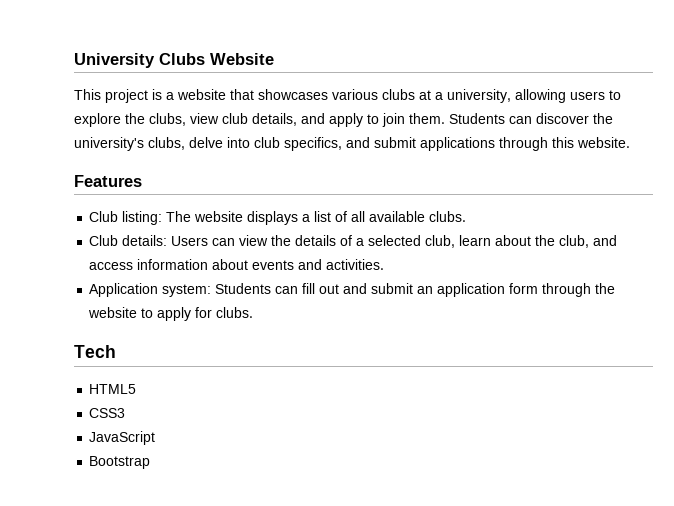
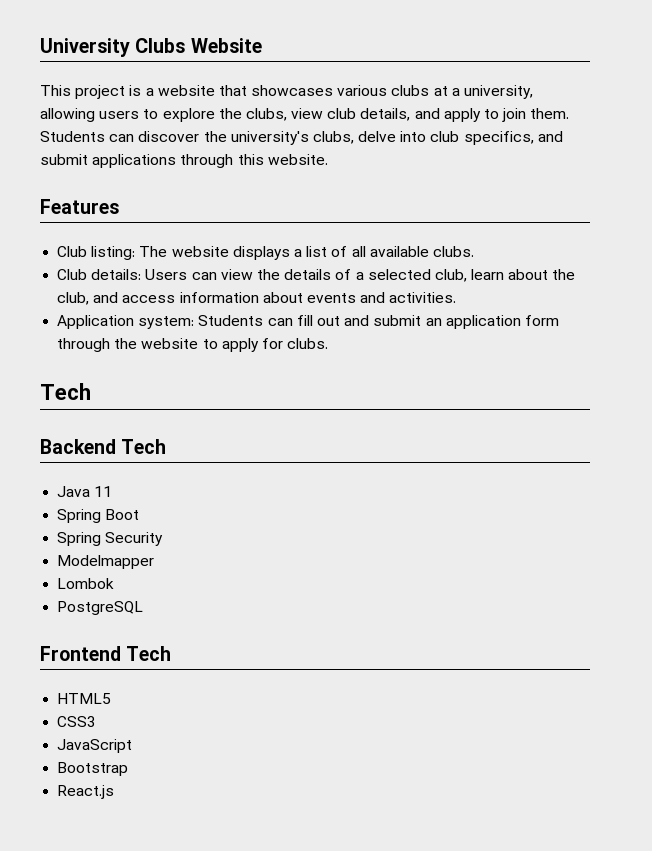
+ Backend Tech
+ Java 11
+ Spring Boot
+ Spring Security
+ Modelmapper
+ Lombok
+ PostgreSQL
+ Frontend Tech
+ React.js

